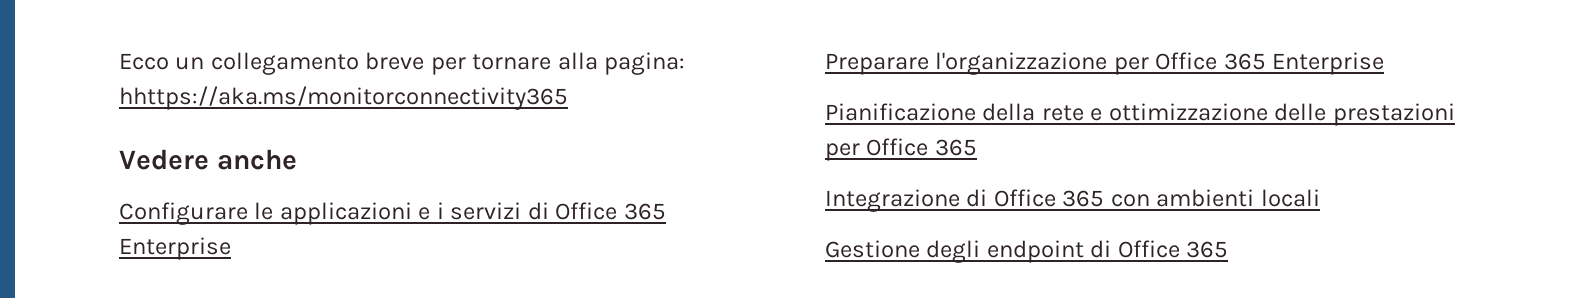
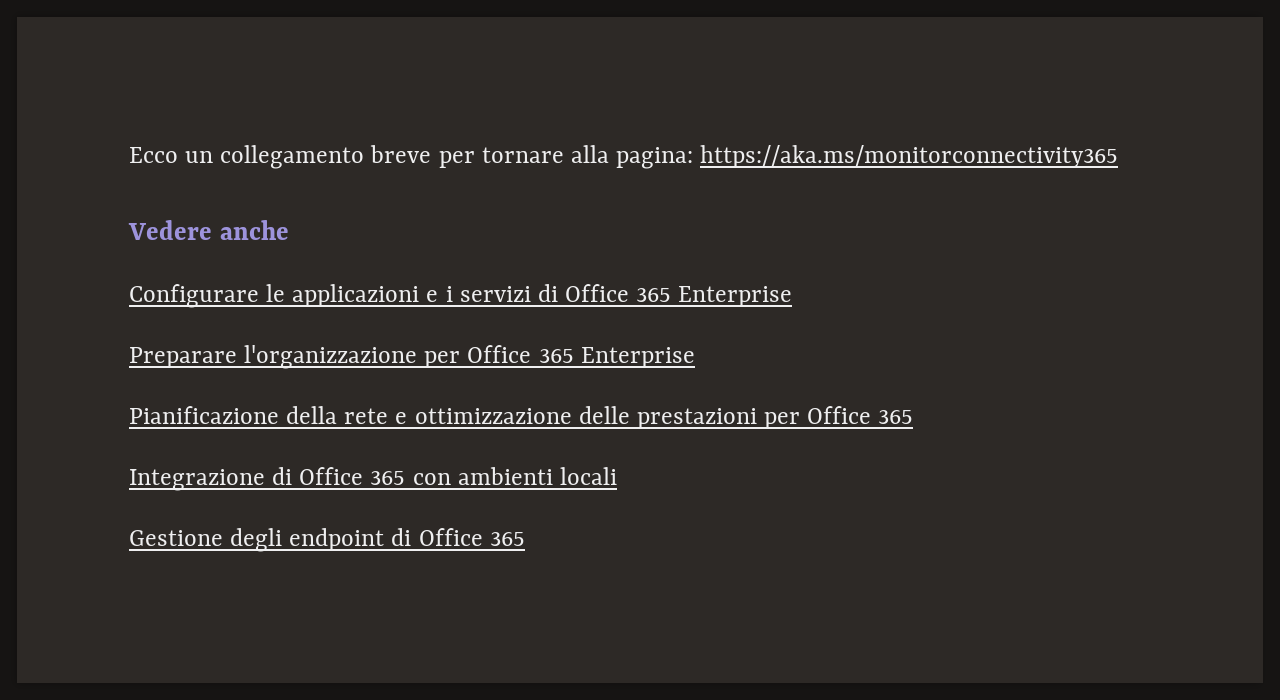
- Ecco un collegamento breve per tornare alla pagina: hhttps://aka.ms/monitorconnectivity365
+ Ecco un collegamento breve per tornare alla pagina: https://aka.ms/monitorconnectivity365

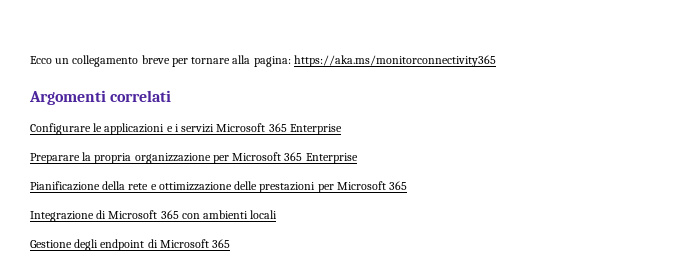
- Vedere anche
+ Argomenti correlati
- Configurare le applicazioni e i servizi di Office 365 Enterprise
+ Configurare le applicazioni e i servizi Microsoft 365 Enterprise
- Preparare l'organizzazione per Office 365 Enterprise
+ Preparare la propria organizzazione per Microsoft 365 Enterprise
- Pianificazione della rete e ottimizzazione delle prestazioni per Office 365
+ Pianificazione della rete e ottimizzazione delle prestazioni per Microsoft 365
- Integrazione di Office 365 con ambienti locali
+ Integrazione di Microsoft 365 con ambienti locali
- Gestione degli endpoint di Office 365
+ Gestione degli endpoint di Microsoft 365

